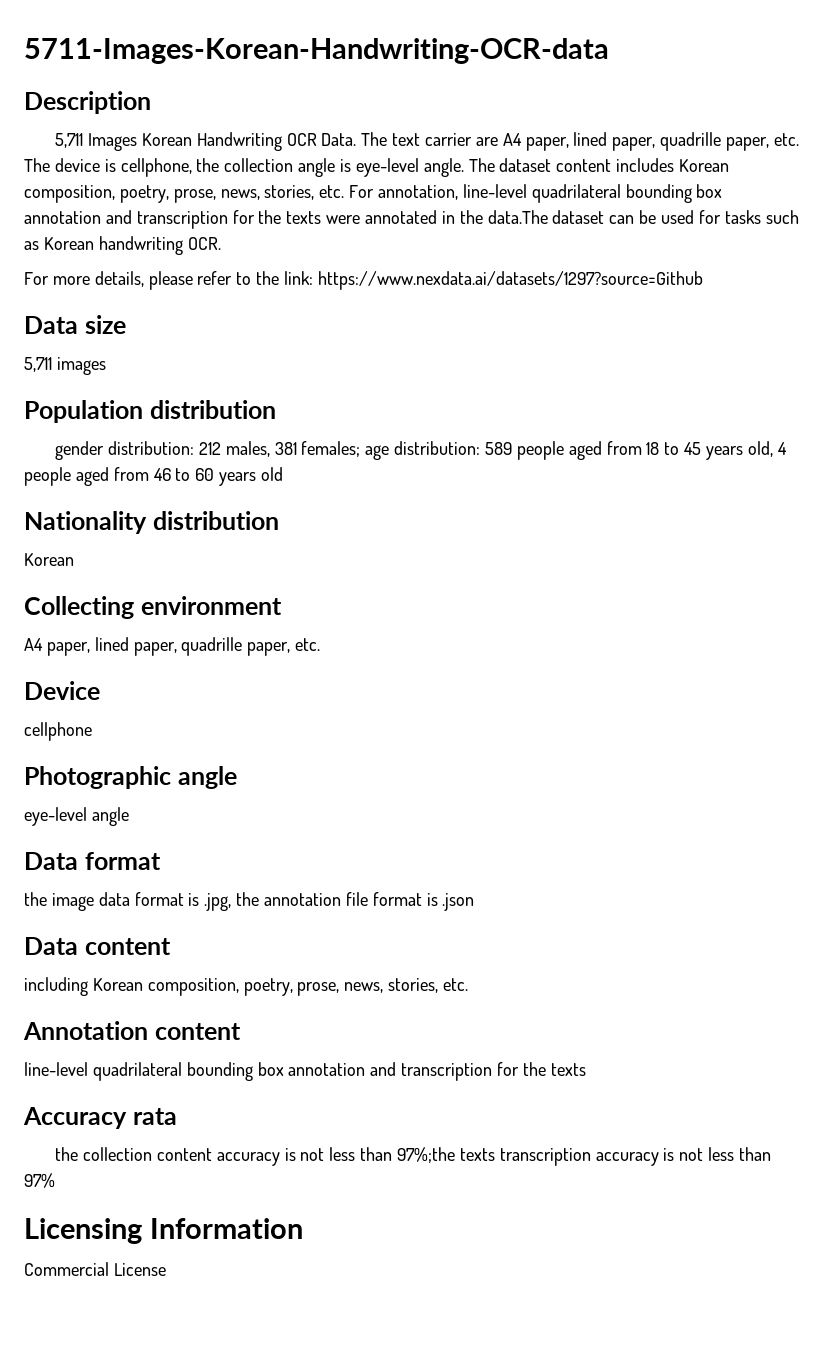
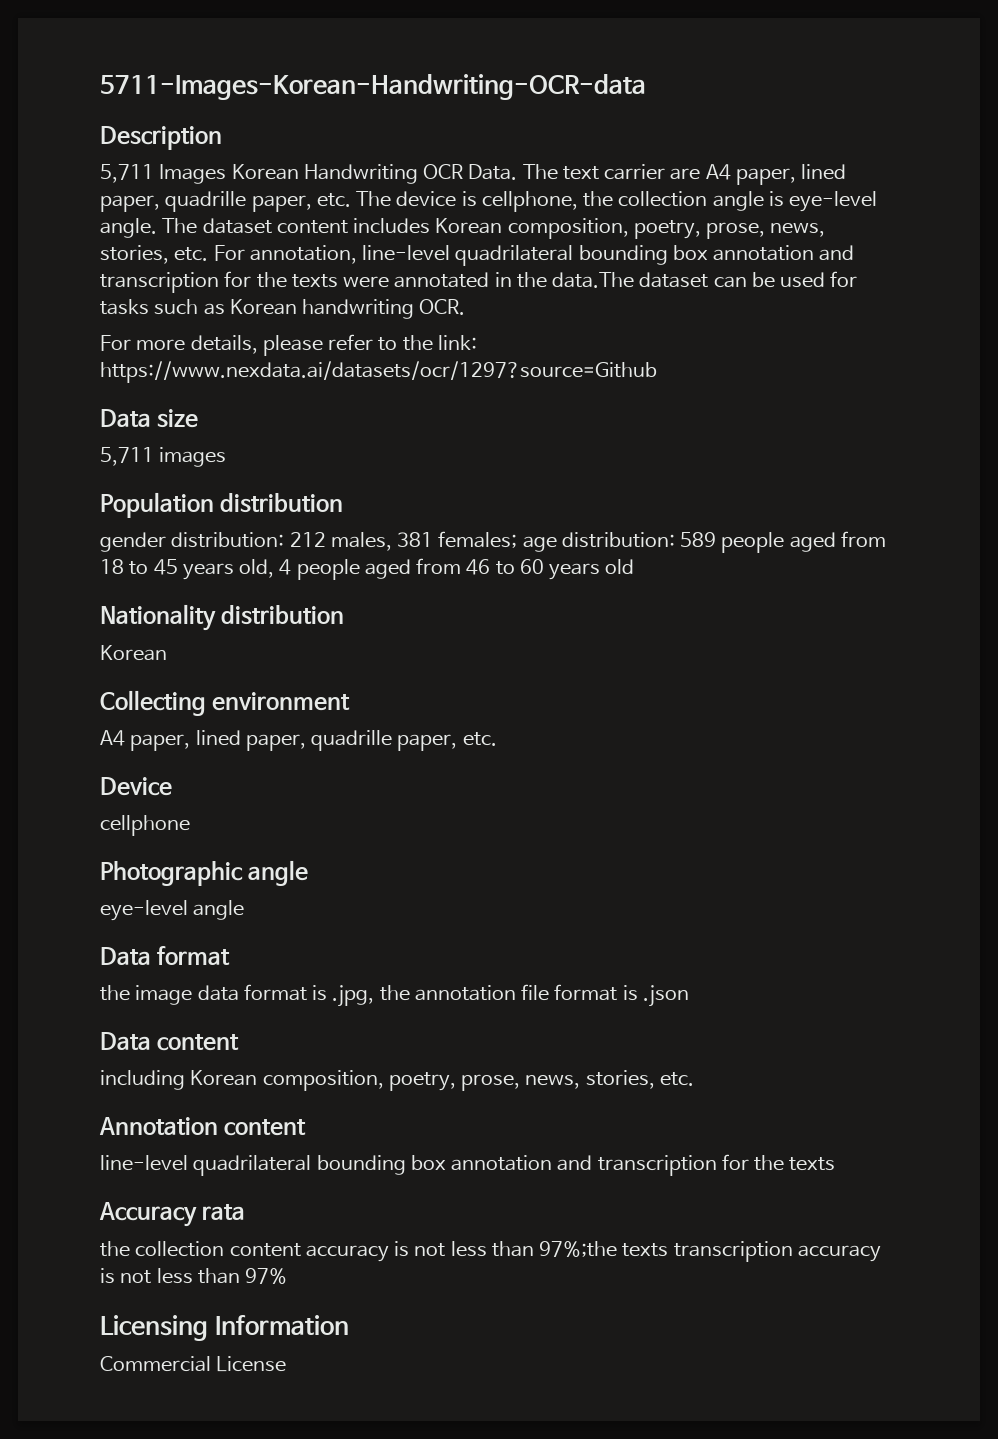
- For more details, please refer to the link: https://www.nexdata.ai/datasets/1297?source=Github
+ For more details, please refer to the link: https://www.nexdata.ai/datasets/ocr/1297?source=Github

